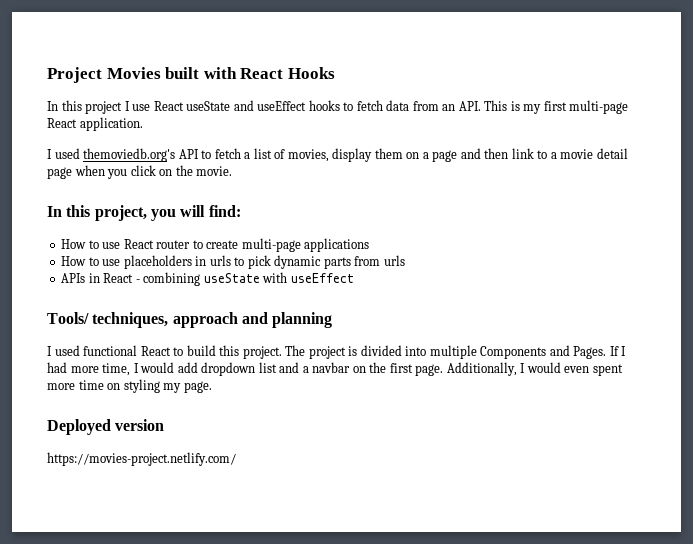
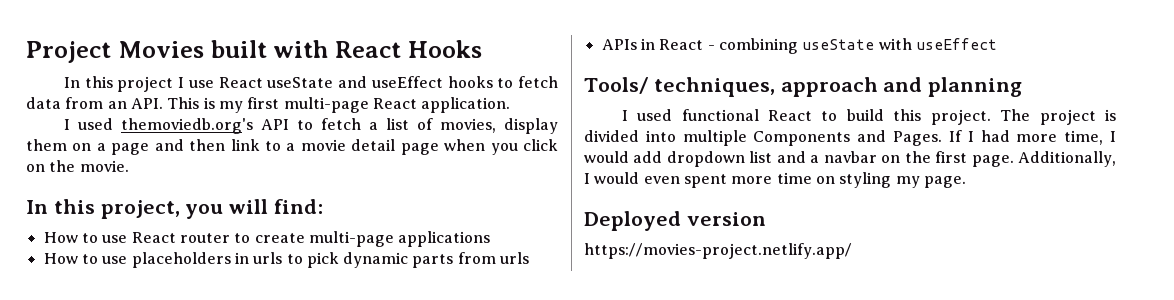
- https://movies-project.netlify.com/
+ https://movies-project.netlify.app/

